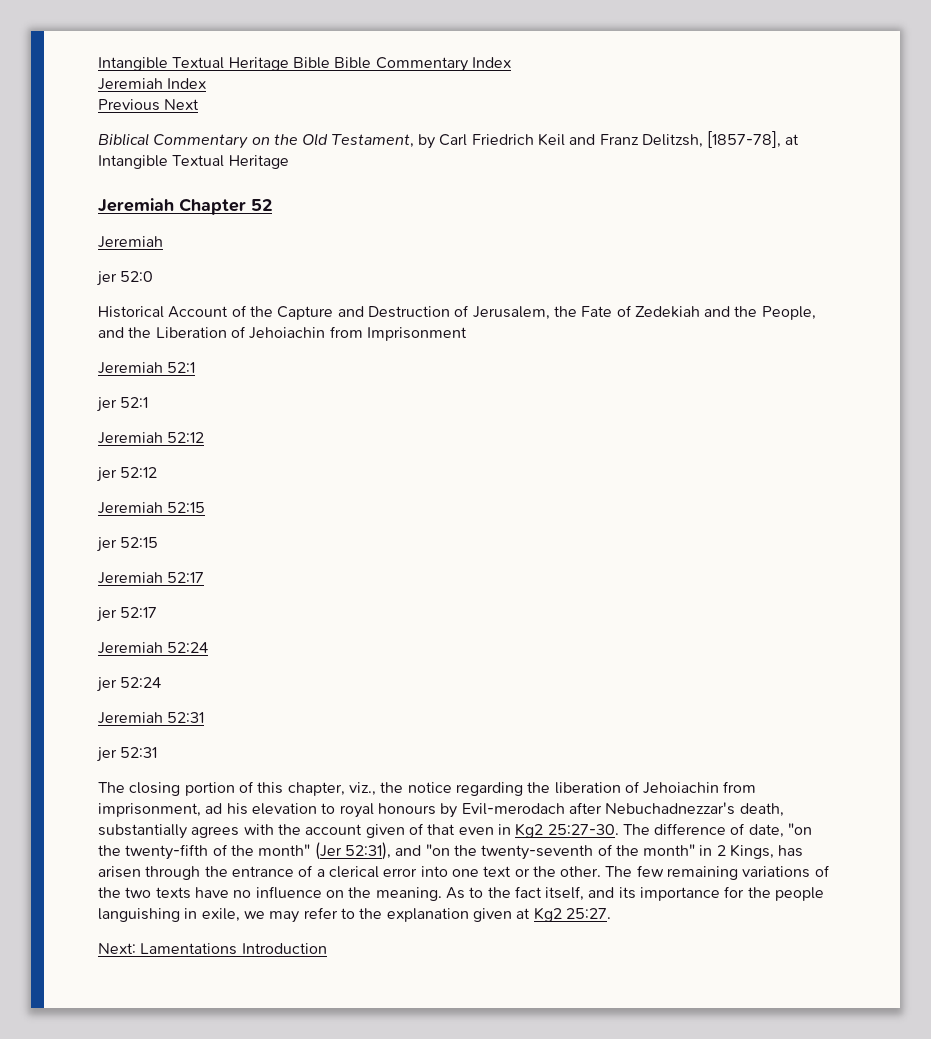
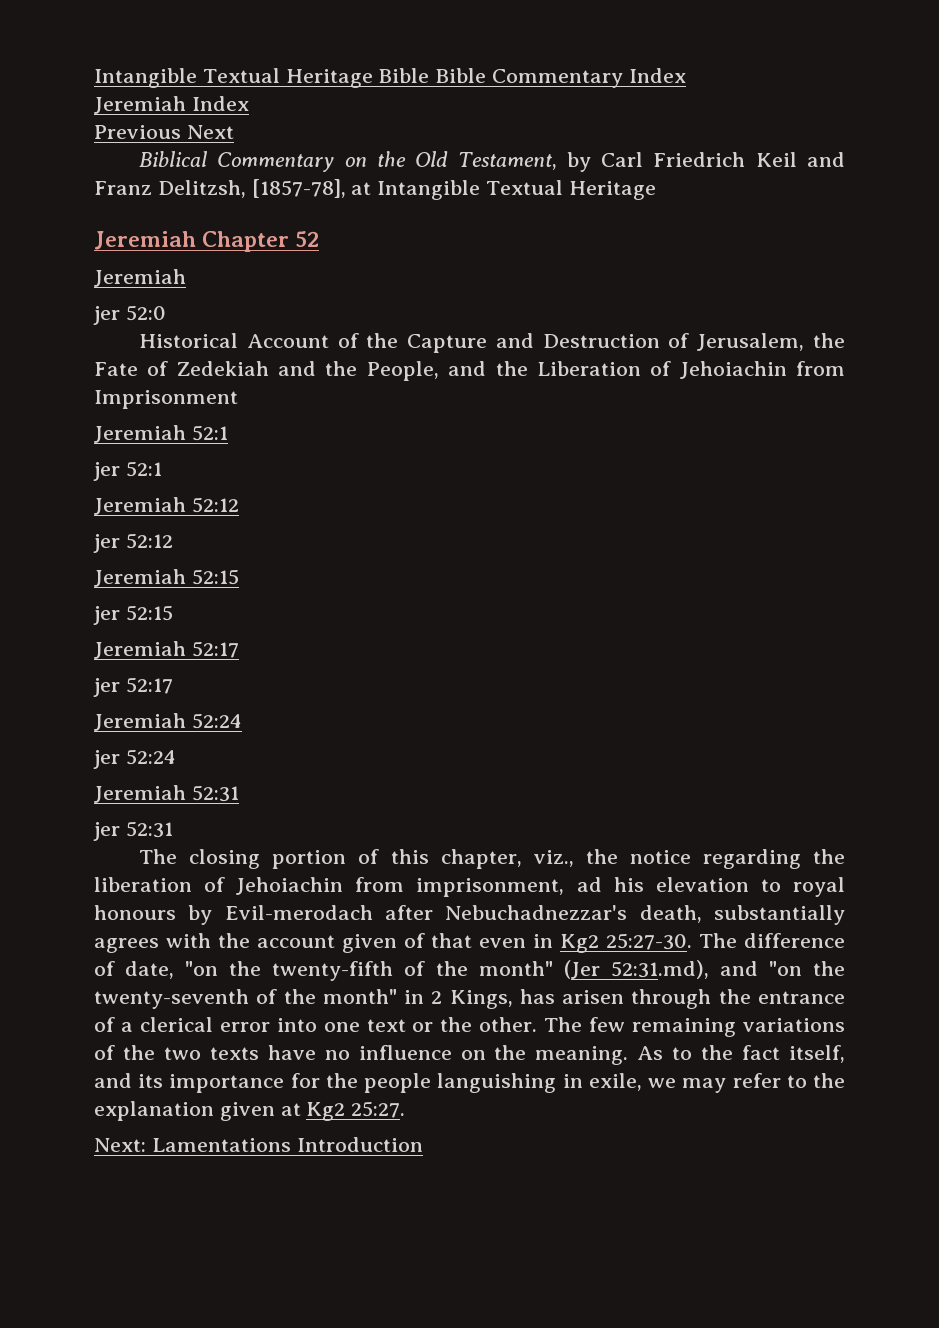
- The difference of date, "on the twenty-fifth of the month" (Jer 52:31), and "on the twenty-seventh of the month" in 2 Kings, has arisen through the entrance of a clerical error into one text or the other.
+ The difference of date, "on the twenty-fifth of the month" (Jer 52:31.md), and "on the twenty-seventh of the month" in 2 Kings, has arisen through the entrance of a clerical error into one text or the other.

